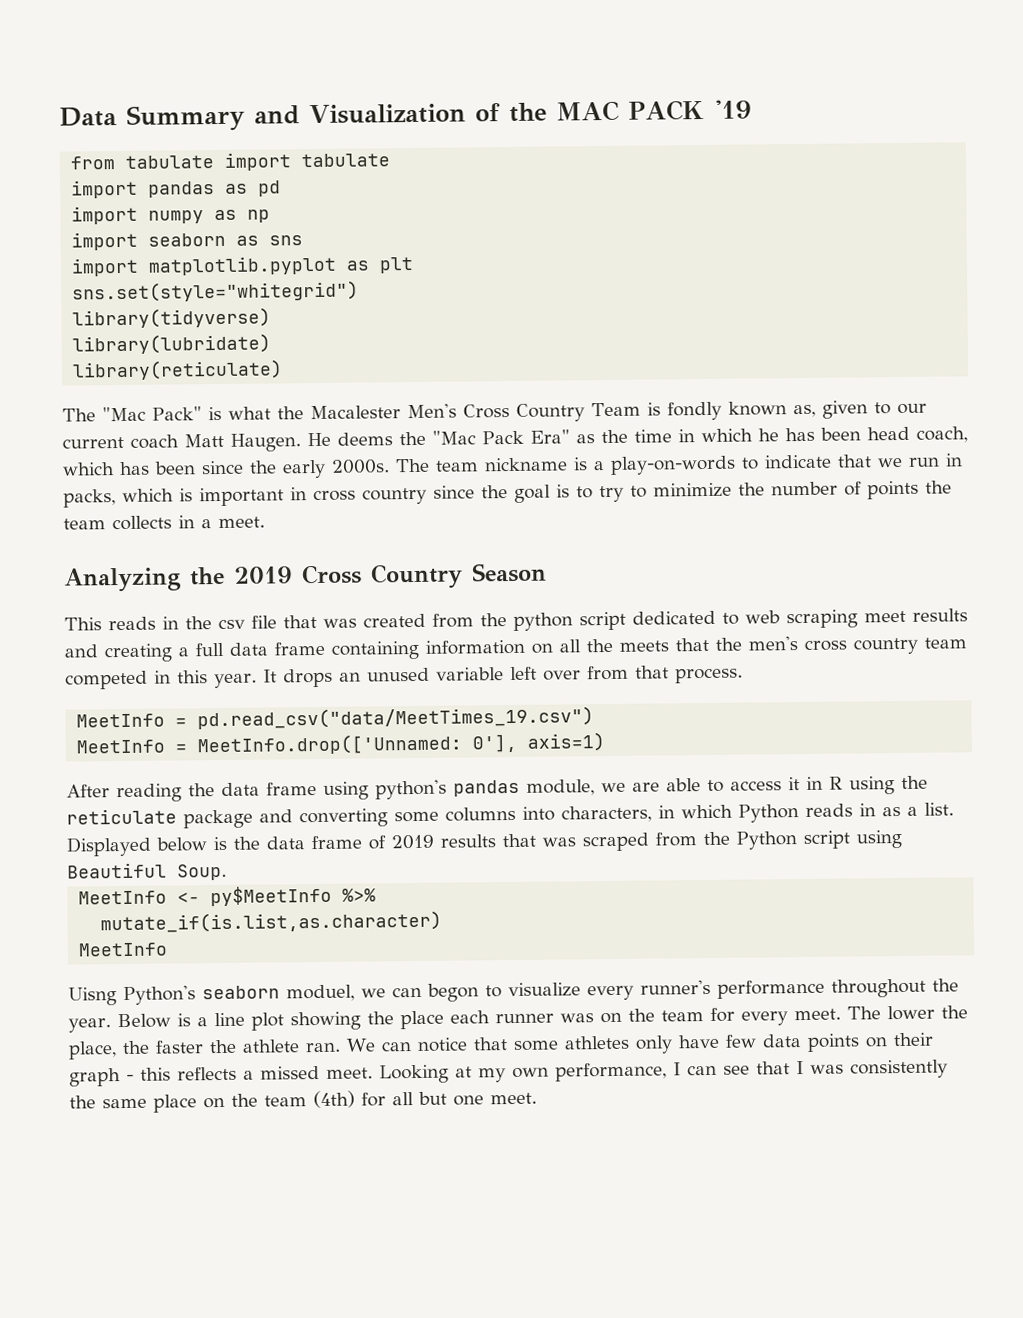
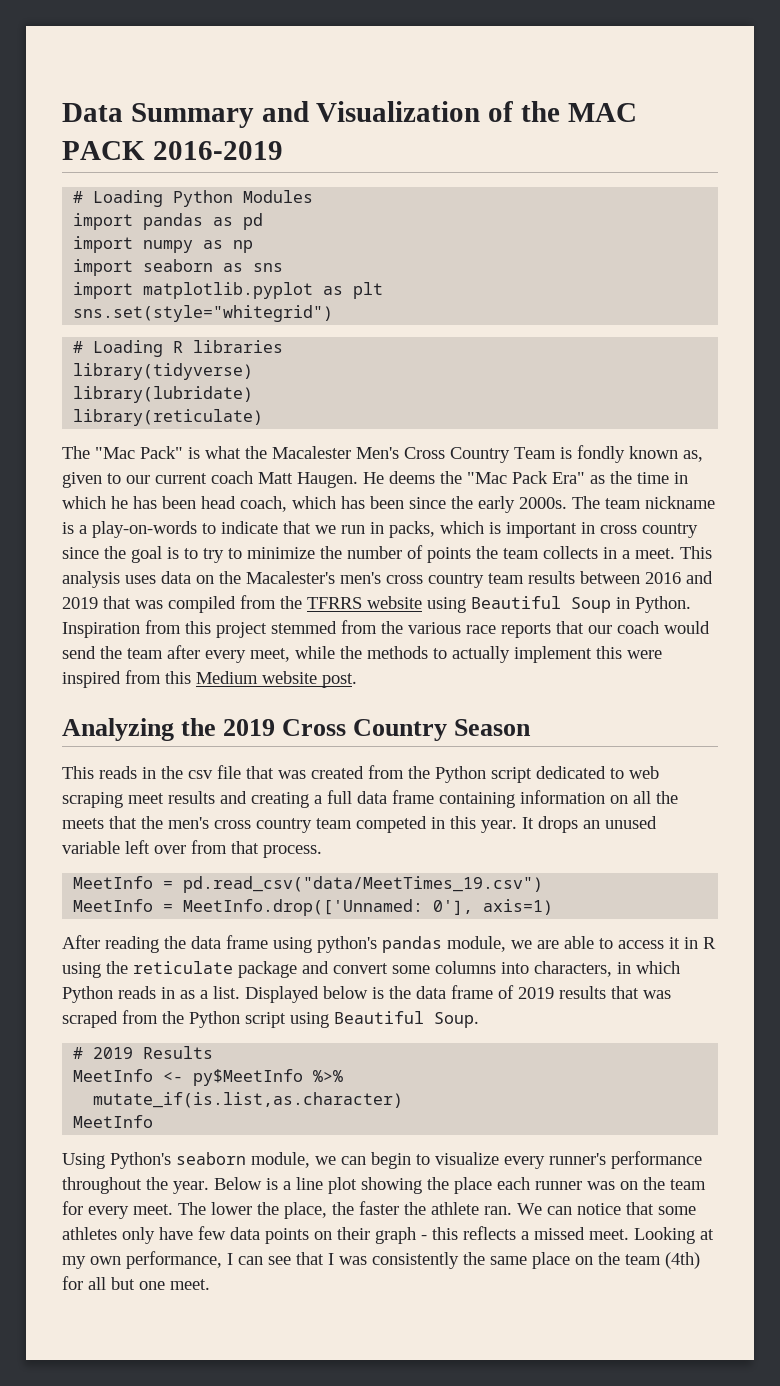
- Data Summary and Visualization of the MAC PACK '19
- from tabulate import tabulate
+ Data Summary and Visualization of the MAC PACK 2016-2019
+ # Loading Python Modules
+ # Loading R libraries
+ This analysis uses data on the Macalester's men's cross country team results between 2016 and 2019 that was compiled from the TFRRS website using Beautiful Soup in Python. Inspiration from this project stemmed from the various race reports that our coach would send the team after every meet, while the methods to actually implement this were inspired from this Medium website post.
- This reads in the csv file that was created from the python script dedicated to web scraping meet results and creating a full data frame containing information on all the meets that the men's cross country team competed in this year.
+ This reads in the csv file that was created from the Python script dedicated to web scraping meet results and creating a full data frame containing information on all the meets that the men's cross country team competed in this year.
- After reading the data frame using python's pandas module, we are able to access it in R using the reticulate package and converting some columns into characters, in which Python reads in as a list.
+ After reading the data frame using python's pandas module, we are able to access it in R using the reticulate package and convert some columns into characters, in which Python reads in as a list.
+ # 2019 Results
- Uisng Python's seaborn moduel, we can begon to visualize every runner's performance throughout the year.
+ Using Python's seaborn module, we can begin to visualize every runner's performance throughout the year.

